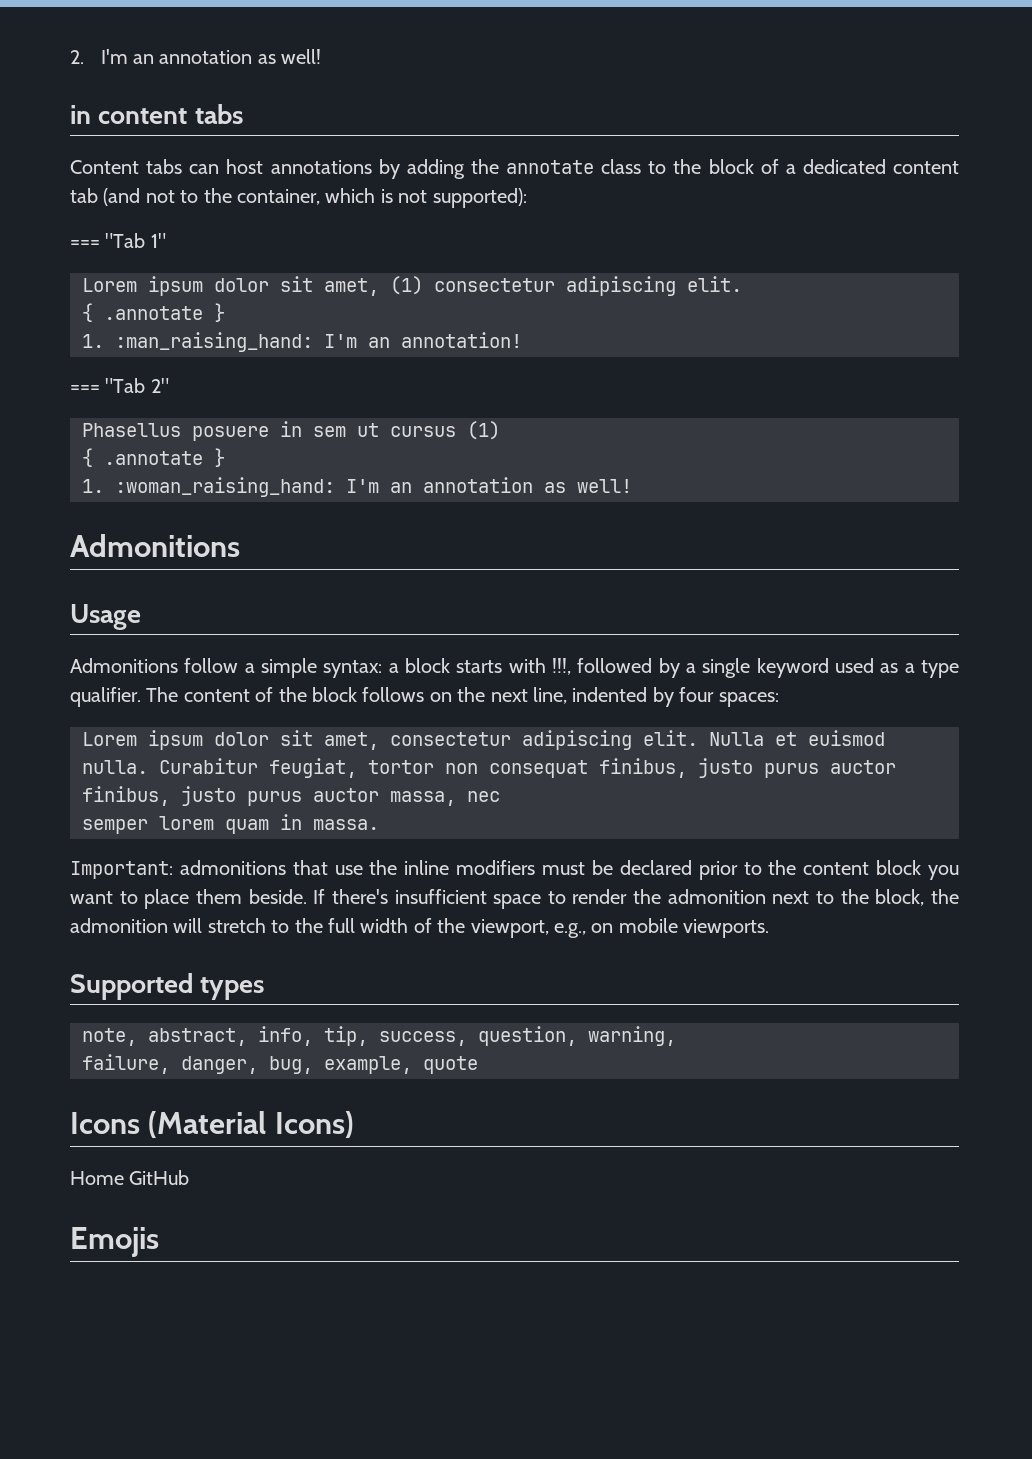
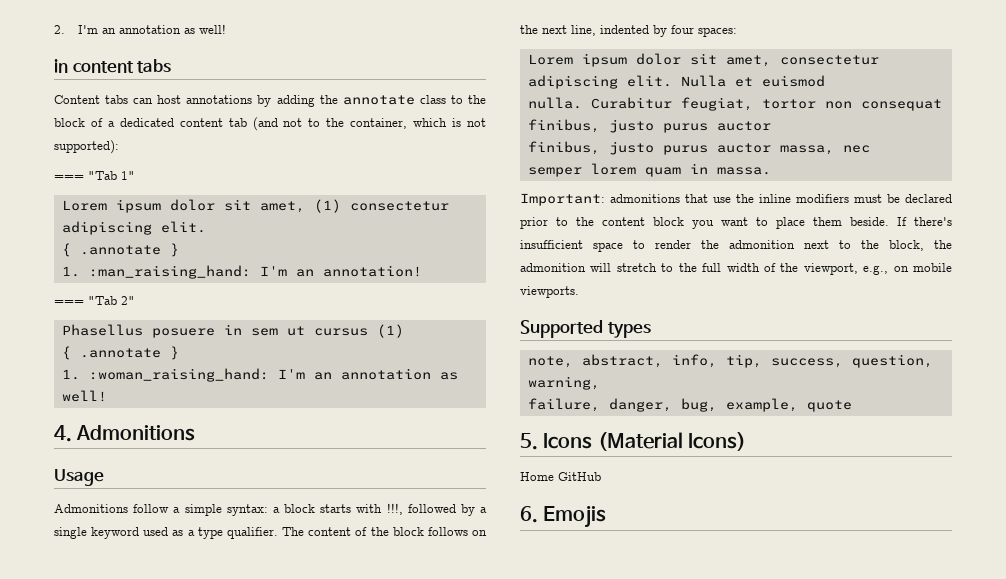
  1. :woman_raising_hand: I'm an annotation as well!
- Admonitions
+ 4. Admonitions
- Icons (Material Icons)
+ 5. Icons (Material Icons)
- Emojis
+ 6. Emojis

